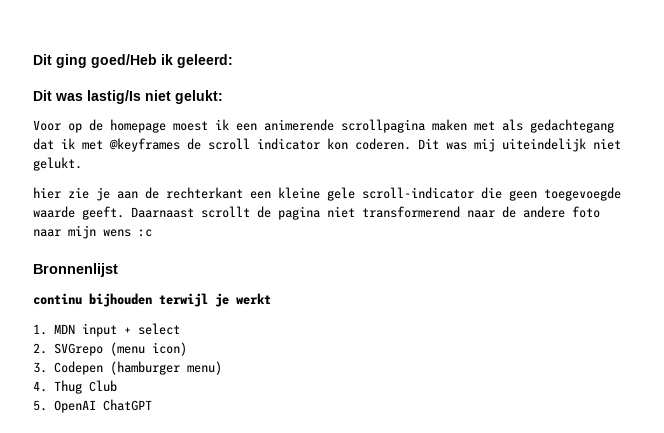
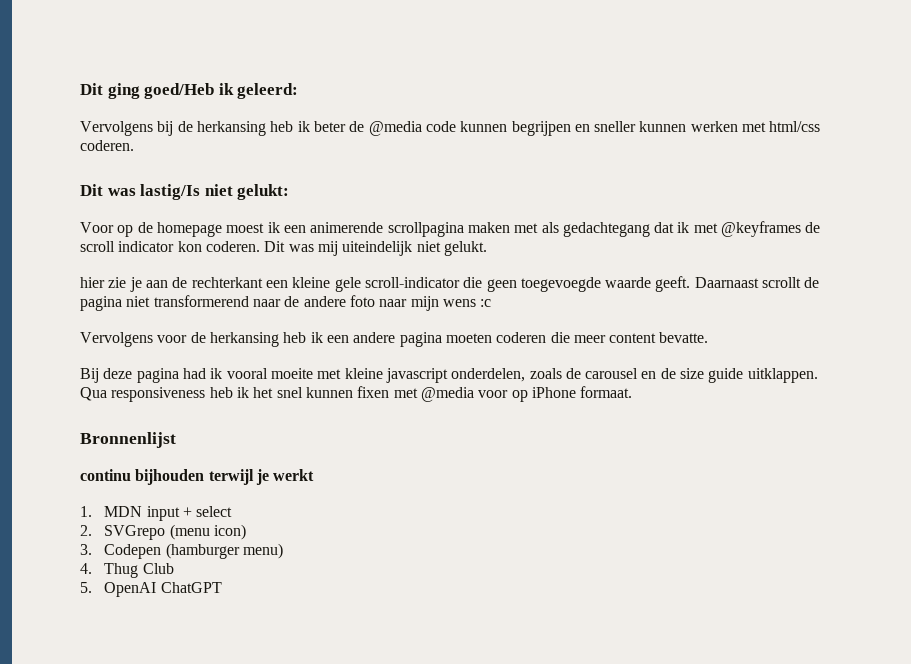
+ Vervolgens bij de herkansing heb ik beter de @media code kunnen begrijpen en sneller kunnen werken met html/css coderen.
+ Vervolgens voor de herkansing heb ik een andere pagina moeten coderen die meer content bevatte.
+ Bij deze pagina had ik vooral moeite met kleine javascript onderdelen, zoals de carousel en de size guide uitklappen. Qua responsiveness heb ik het snel kunnen fixen met @media voor op iPhone formaat.

